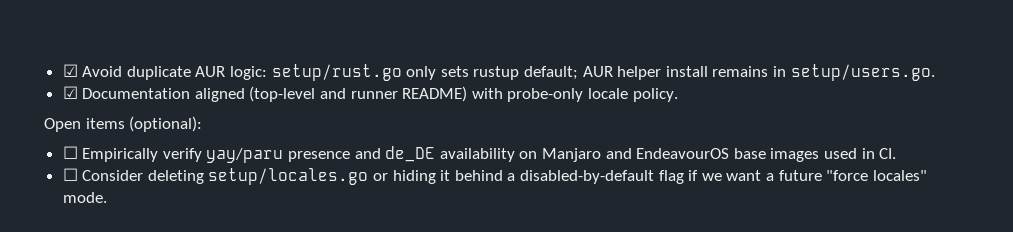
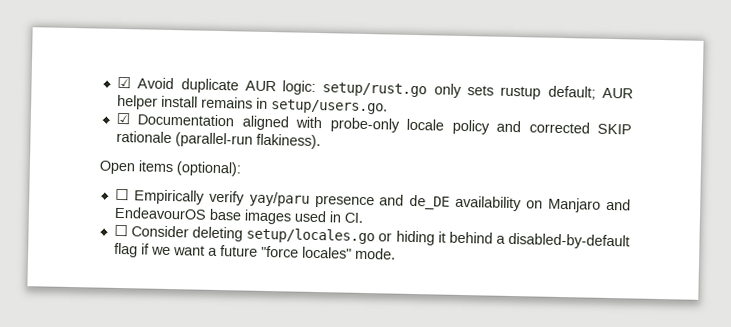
- ☑ Documentation aligned (top-level and runner README) with probe-only locale policy.
+ ☑ Documentation aligned with probe-only locale policy and corrected SKIP rationale (parallel-run flakiness).

